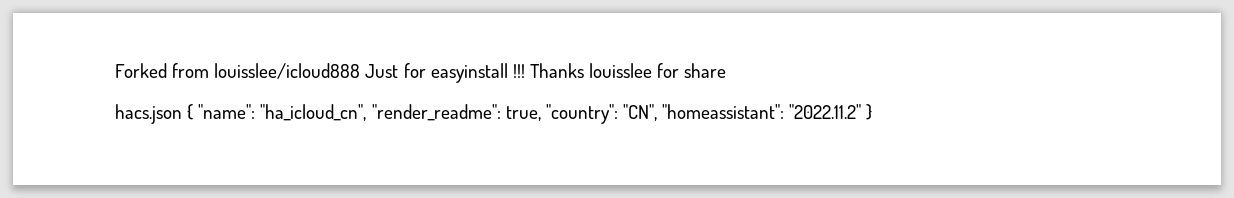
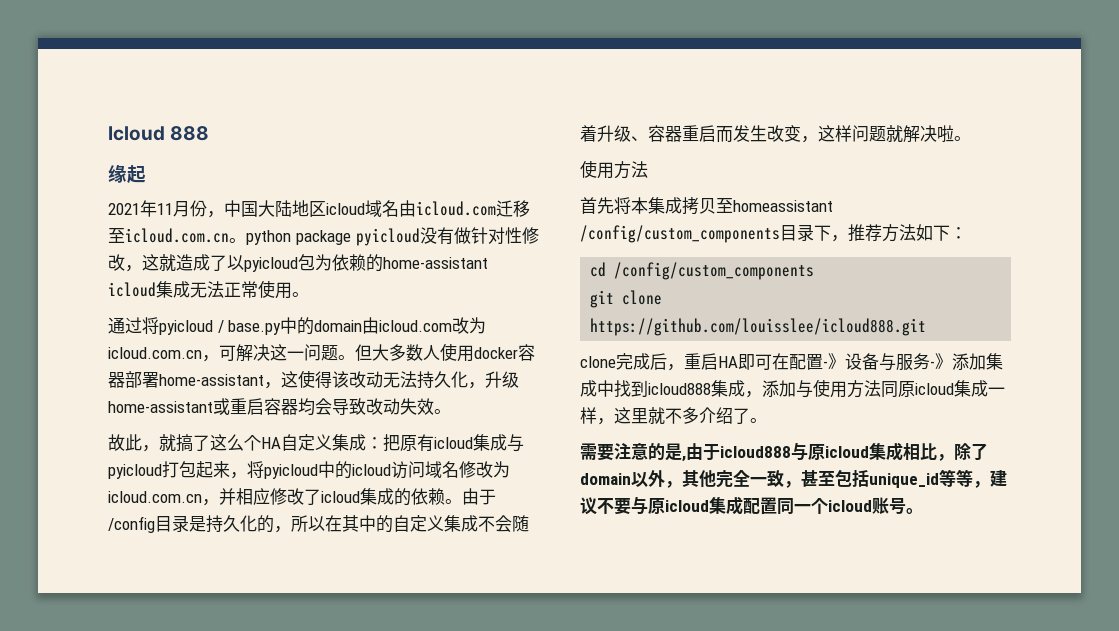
- Forked from louisslee/icloud888 Just for easyinstall !!! Thanks louisslee for share
- hacs.json { "name": "ha_icloud_cn", "render_readme": true, "country": "CN", "homeassistant": "2022.11.2" }
+ Icloud 888
+ 缘起
+ 2021年11月份，中国大陆地区icloud域名由icloud.com迁移至icloud.com.cn。python package pyicloud没有做针对性修改，这就造成了以pyicloud包为依赖的home-assistant icloud集成无法正常使用。
+ 通过将pyicloud / base.py中的domain由icloud.com改为icloud.com.cn，可解决这一问题。但大多数人使用docker容器部署home-assistant，这使得该改动无法持久化，升级home-assistant或重启容器均会导致改动失效。
+ 故此，就搞了这么个HA自定义集成：把原有icloud集成与pyicloud打包起来，将pyicloud中的icloud访问域名修改为icloud.com.cn，并相应修改了icloud集成的依赖。由于/config目录是持久化的，所以在其中的自定义集成不会随着升级、容器重启而发生改变，这样问题就解决啦。
+ 使用方法
+ 首先将本集成拷贝至homeassistant /config/custom_components目录下，推荐方法如下：
+ cd /config/custom_components
+ git clone https://github.com/louisslee/icloud888.git
+ clone完成后，重启HA即可在配置-》设备与服务-》添加集成中找到icloud888集成，添加与使用方法同原icloud集成一样，这里就不多介绍了。
+ 需要注意的是,由于icloud888与原icloud集成相比，除了domain以外，其他完全一致，甚至包括unique_id等等，建议不要与原icloud集成配置同一个icloud账号。

